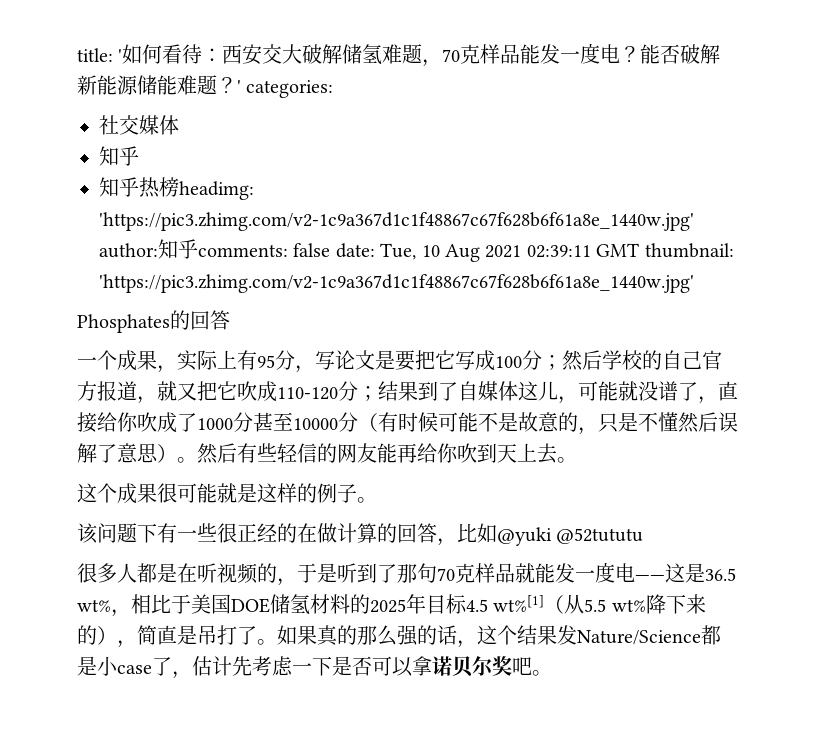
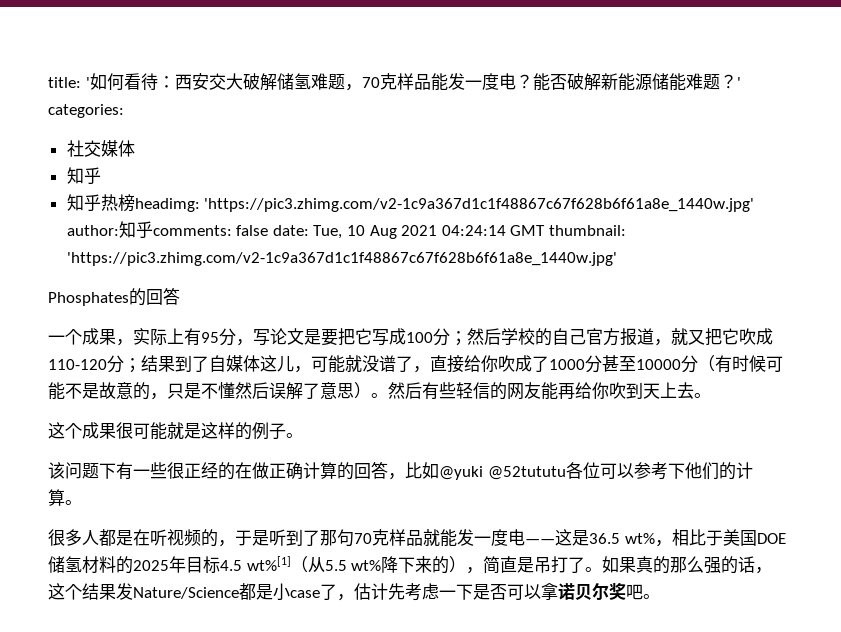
- 知乎热榜headimg: 'https://pic3.zhimg.com/v2-1c9a367d1c1f48867c67f628b6f61a8e_1440w.jpg' author:知乎comments: false date: Tue, 10 Aug 2021 02:39:11 GMT thumbnail: 'https://pic3.zhimg.com/v2-1c9a367d1c1f48867c67f628b6f61a8e_1440w.jpg'
+ 知乎热榜headimg: 'https://pic3.zhimg.com/v2-1c9a367d1c1f48867c67f628b6f61a8e_1440w.jpg' author:知乎comments: false date: Tue, 10 Aug 2021 04:24:14 GMT thumbnail: 'https://pic3.zhimg.com/v2-1c9a367d1c1f48867c67f628b6f61a8e_1440w.jpg'
- 该问题下有一些很正经的在做计算的回答，比如@yuki @52tututu
+ 该问题下有一些很正经的在做正确计算的回答，比如@yuki @52tututu各位可以参考下他们的计算。

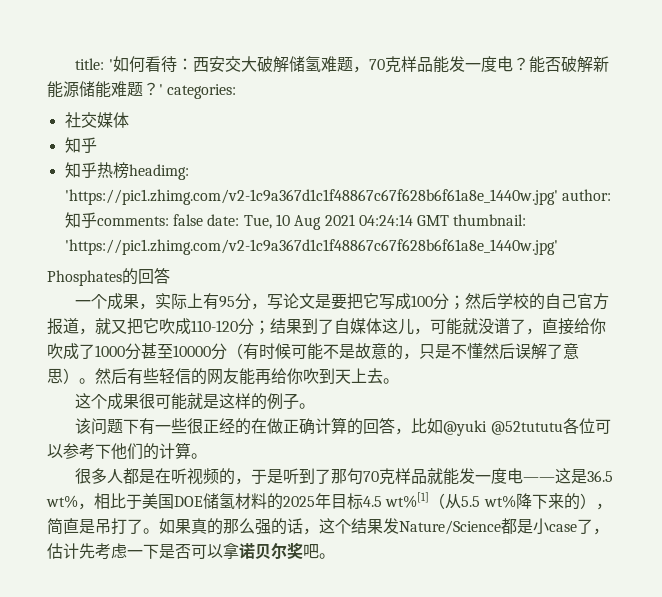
- 知乎热榜headimg: 'https://pic3.zhimg.com/v2-1c9a367d1c1f48867c67f628b6f61a8e_1440w.jpg' author:知乎comments: false date: Tue, 10 Aug 2021 04:24:14 GMT thumbnail: 'https://pic3.zhimg.com/v2-1c9a367d1c1f48867c67f628b6f61a8e_1440w.jpg'
+ 知乎热榜headimg: 'https://pic1.zhimg.com/v2-1c9a367d1c1f48867c67f628b6f61a8e_1440w.jpg' author:知乎comments: false date: Tue, 10 Aug 2021 04:24:14 GMT thumbnail: 'https://pic1.zhimg.com/v2-1c9a367d1c1f48867c67f628b6f61a8e_1440w.jpg'

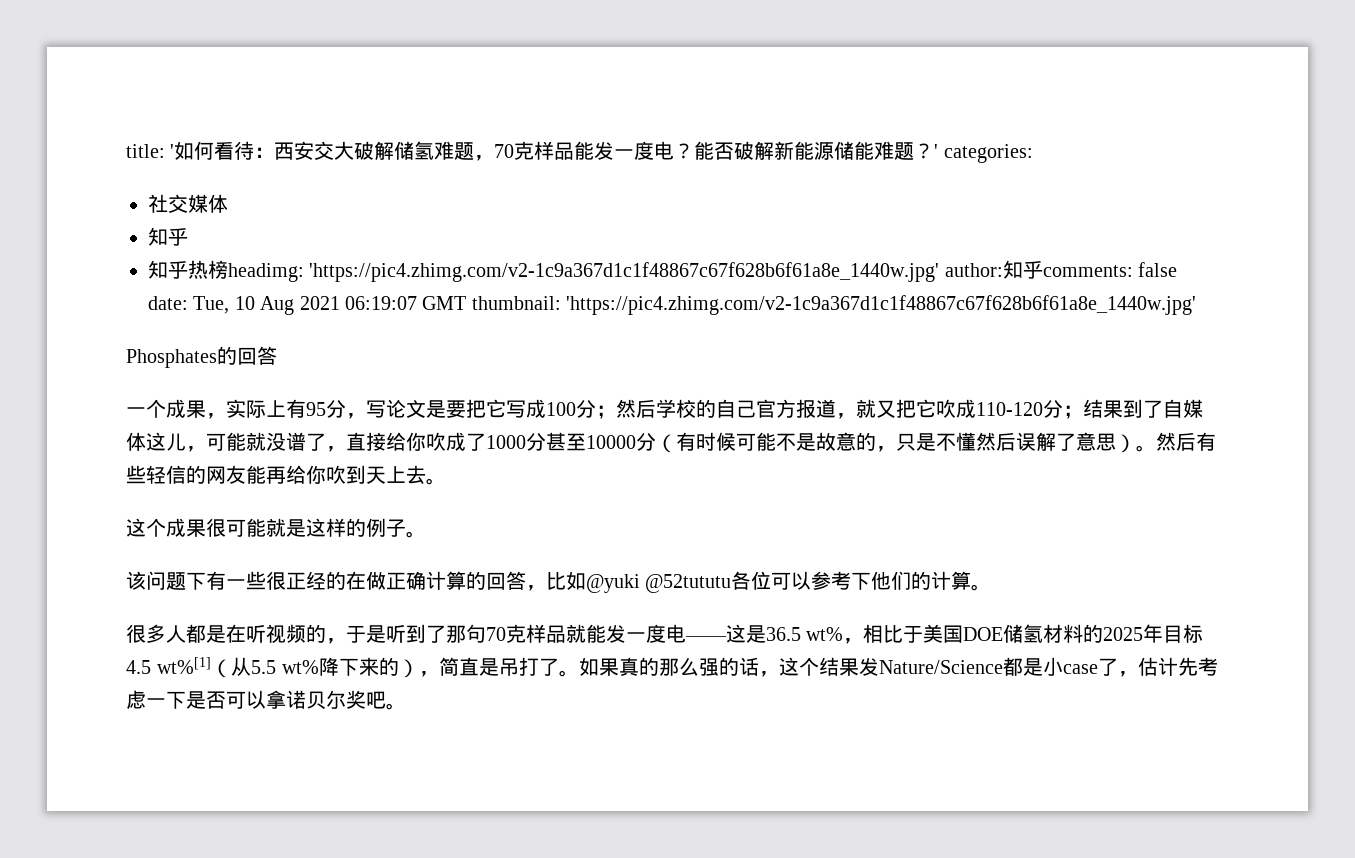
- 知乎热榜headimg: 'https://pic1.zhimg.com/v2-1c9a367d1c1f48867c67f628b6f61a8e_1440w.jpg' author:知乎comments: false date: Tue, 10 Aug 2021 04:24:14 GMT thumbnail: 'https://pic1.zhimg.com/v2-1c9a367d1c1f48867c67f628b6f61a8e_1440w.jpg'
+ 知乎热榜headimg: 'https://pic4.zhimg.com/v2-1c9a367d1c1f48867c67f628b6f61a8e_1440w.jpg' author:知乎comments: false date: Tue, 10 Aug 2021 06:19:07 GMT thumbnail: 'https://pic4.zhimg.com/v2-1c9a367d1c1f48867c67f628b6f61a8e_1440w.jpg'

